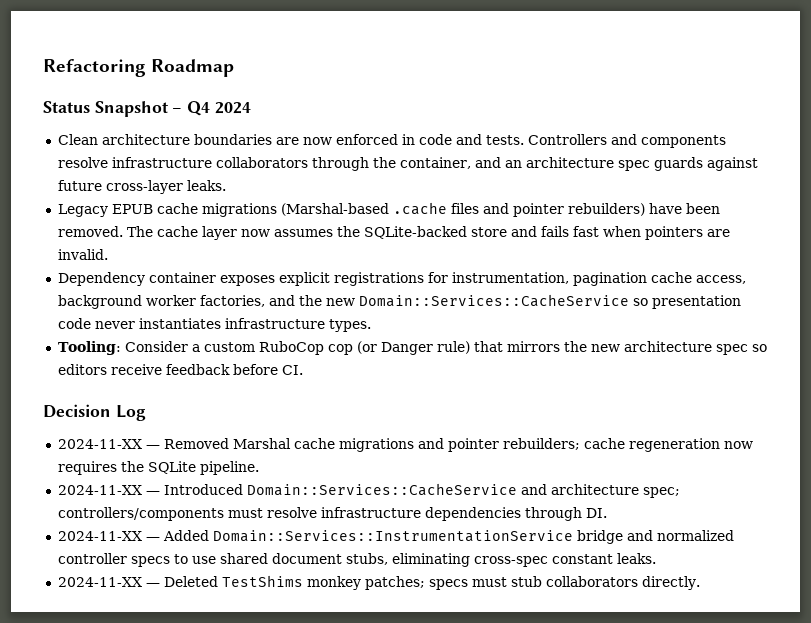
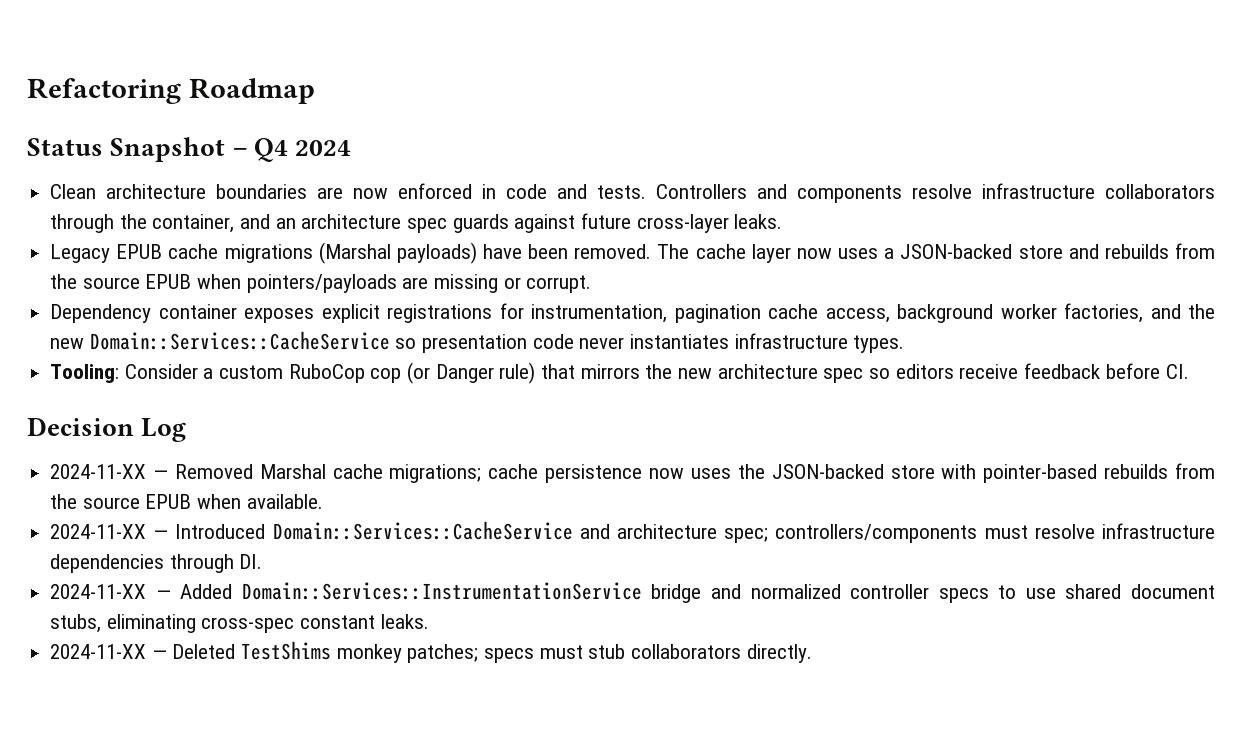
- Legacy EPUB cache migrations (Marshal-based .cache files and pointer rebuilders) have been removed.
+ Legacy EPUB cache migrations (Marshal payloads) have been removed.
- The cache layer now assumes the SQLite-backed store and fails fast when pointers are invalid.
+ The cache layer now uses a JSON-backed store and rebuilds from the source EPUB when pointers/payloads are missing or corrupt.
- 2024-11-XX — Removed Marshal cache migrations and pointer rebuilders; cache regeneration now requires the SQLite pipeline.
+ 2024-11-XX — Removed Marshal cache migrations; cache persistence now uses the JSON-backed store with pointer-based rebuilds from the source EPUB when available.

